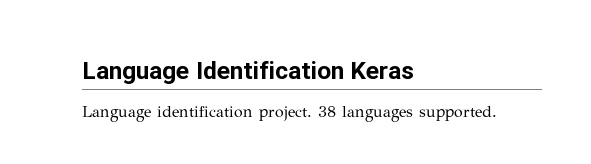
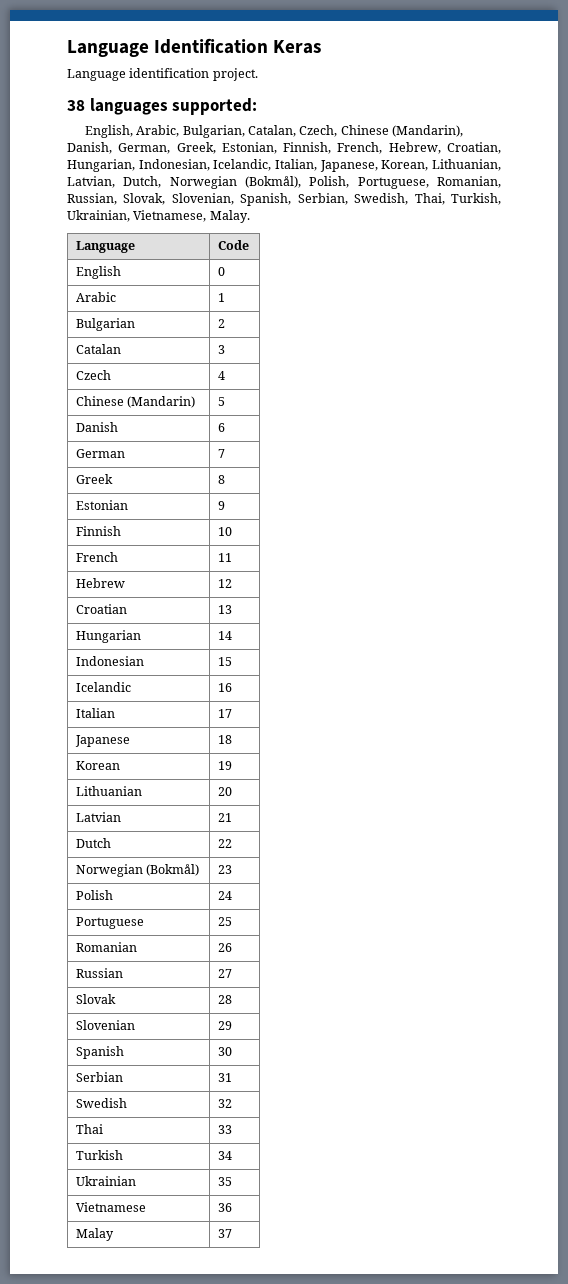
- Language identification project. 38 languages supported.
+ Language identification project.
+ 38 languages supported:
+ English, Arabic, Bulgarian, Catalan, Czech, Chinese (Mandarin), Danish, German, Greek, Estonian, Finnish, French, Hebrew, Croatian, Hungarian, Indonesian, Icelandic, Italian, Japanese, Korean, Lithuanian, Latvian, Dutch, Norwegian (Bokmål), Polish, Portuguese, Romanian, Russian, Slovak, Slovenian, Spanish, Serbian, Swedish, Thai, Turkish, Ukrainian, Vietnamese, Malay.
+ Language | Code
+ English | 0
+ Arabic | 1
+ Bulgarian | 2
+ Catalan | 3
+ Czech | 4
+ Chinese (Mandarin) | 5
+ Danish | 6
+ German | 7
+ Greek | 8
+ Estonian | 9
+ Finnish | 10
+ French | 11
+ Hebrew | 12
+ Croatian | 13
+ Hungarian | 14
+ Indonesian | 15
+ Icelandic | 16
+ Italian | 17
+ Japanese | 18
+ Korean | 19
+ Lithuanian | 20
+ Latvian | 21
+ Dutch | 22
+ Norwegian (Bokmål) | 23
+ Polish | 24
+ Portuguese | 25
+ Romanian | 26
+ Russian | 27
+ Slovak | 28
+ Slovenian | 29
+ Spanish | 30
+ Serbian | 31
+ Swedish | 32
+ Thai | 33
+ Turkish | 34
+ Ukrainian | 35
+ Vietnamese | 36
+ Malay | 37

